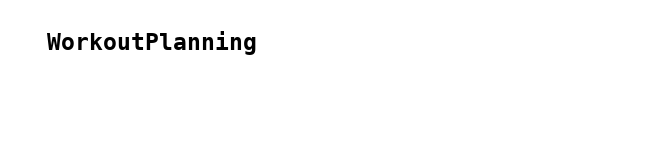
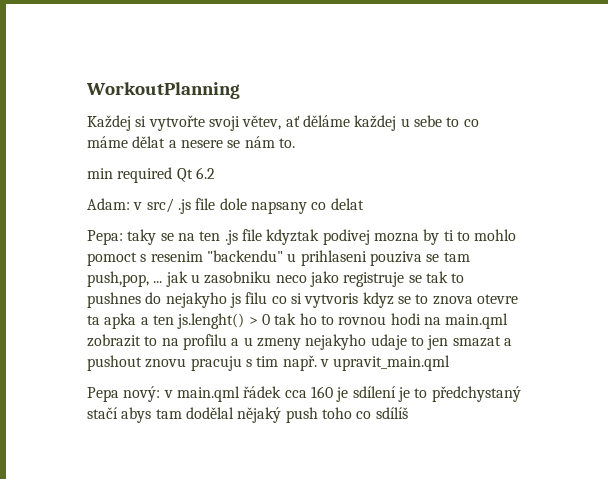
+ Každej si vytvořte svoji větev, ať děláme každej u sebe to co máme dělat a nesere se nám to.
+ min required Qt 6.2
+ Adam: v src/ .js file dole napsany co delat
+ Pepa: taky se na ten .js file kdyztak podivej mozna by ti to mohlo pomoct s resenim "backendu" u prihlaseni pouziva se tam push,pop, ... jak u zasobniku neco jako registruje se tak to pushnes do nejakyho js filu co si vytvoris kdyz se to znova otevre ta apka a ten js.lenght() > 0 tak ho to rovnou hodi na main.qml zobrazit to na profilu a u zmeny nejakyho udaje to jen smazat a pushout znovu pracuju s tim např. v upravit_main.qml
+ Pepa nový: v main.qml řádek cca 160 je sdílení je to předchystaný stačí abys tam dodělal nějaký push toho co sdílíš

